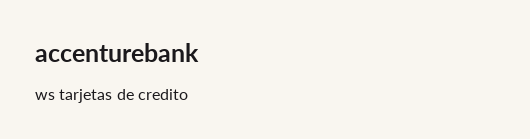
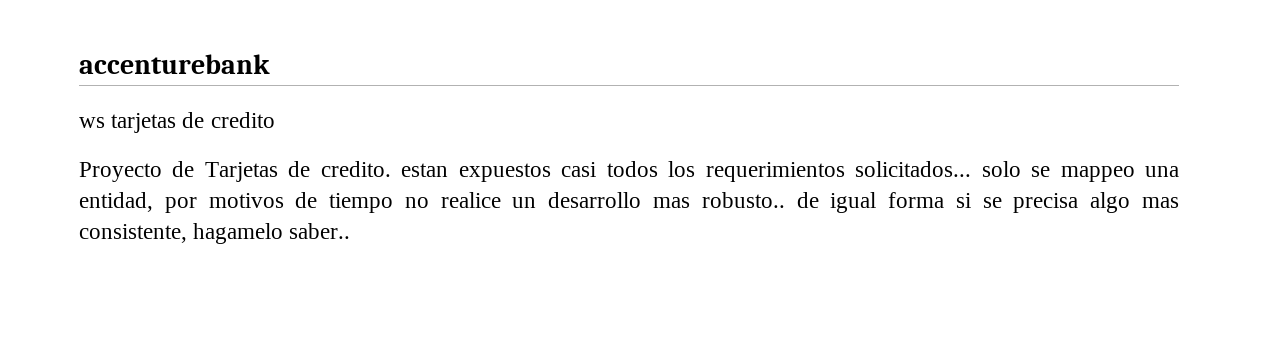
+ Proyecto de Tarjetas de credito. estan expuestos casi todos los requerimientos solicitados... solo se mappeo una entidad, por motivos de tiempo no realice un desarrollo mas robusto.. de igual forma si se precisa algo mas consistente, hagamelo saber..

